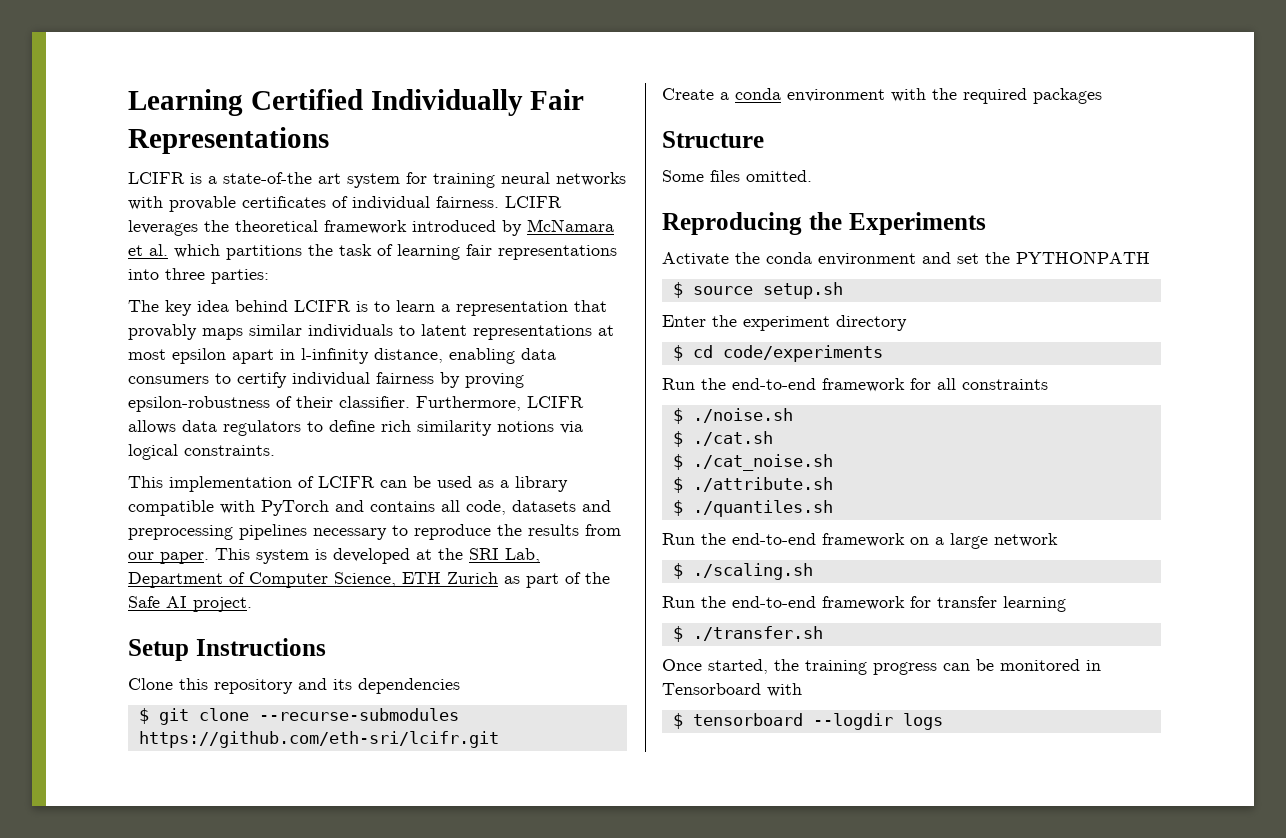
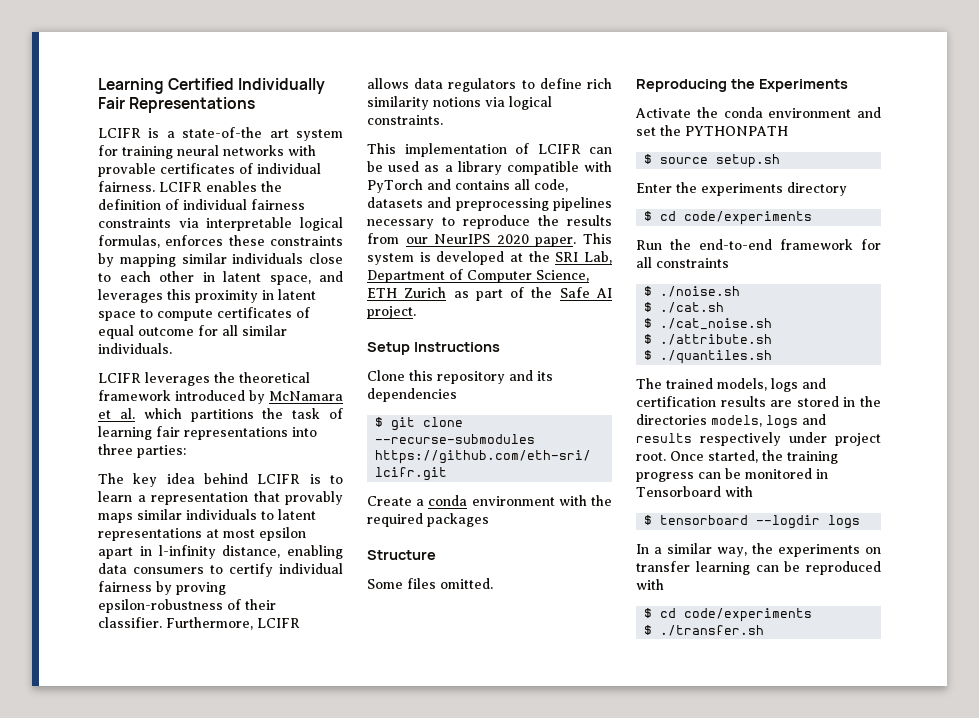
+ LCIFR enables the definition of individual fairness constraints via interpretable logical formulas, enforces these constraints by mapping similar individuals close to each other in latent space, and leverages this proximity in latent space to compute certificates of equal outcome for all similar individuals.
- This implementation of LCIFR can be used as a library compatible with PyTorch and contains all code, datasets and preprocessing pipelines necessary to reproduce the results from our paper.
+ This implementation of LCIFR can be used as a library compatible with PyTorch and contains all code, datasets and preprocessing pipelines necessary to reproduce the results from our NeurIPS 2020 paper.
- Enter the experiment directory
+ Enter the experiments directory
- Run the end-to-end framework on a large network
- $ ./scaling.sh
- Run the end-to-end framework for transfer learning
- $ ./transfer.sh
- Once started, the training progress can be monitored in Tensorboard with
+ The trained models, logs and certification results are stored in the directories models, logs and results respectively under project root. Once started, the training progress can be monitored in Tensorboard with
+ In a similar way, the experiments on transfer learning can be reproduced with
+ $ cd code/experiments
+ $ ./transfer.sh

